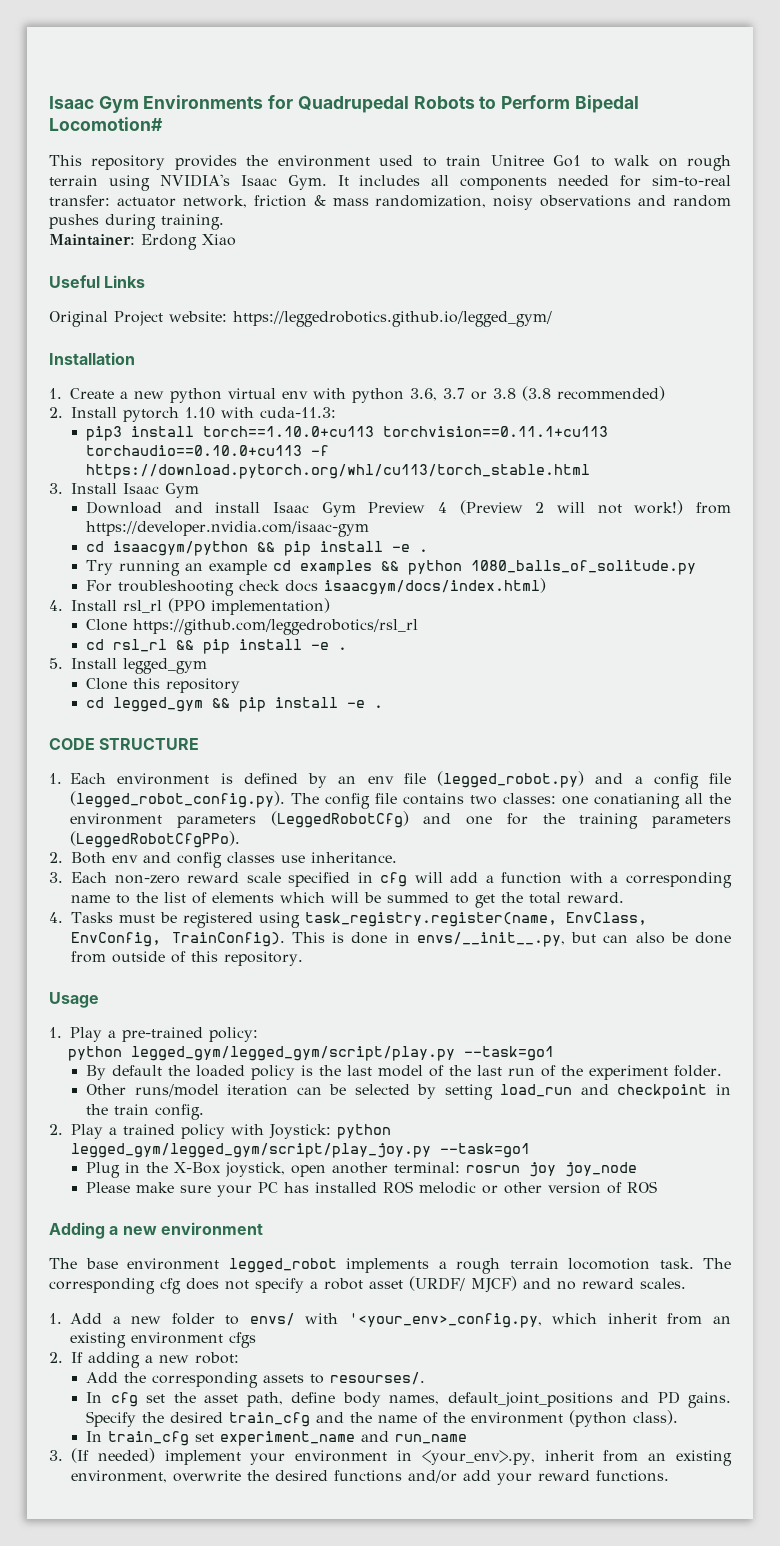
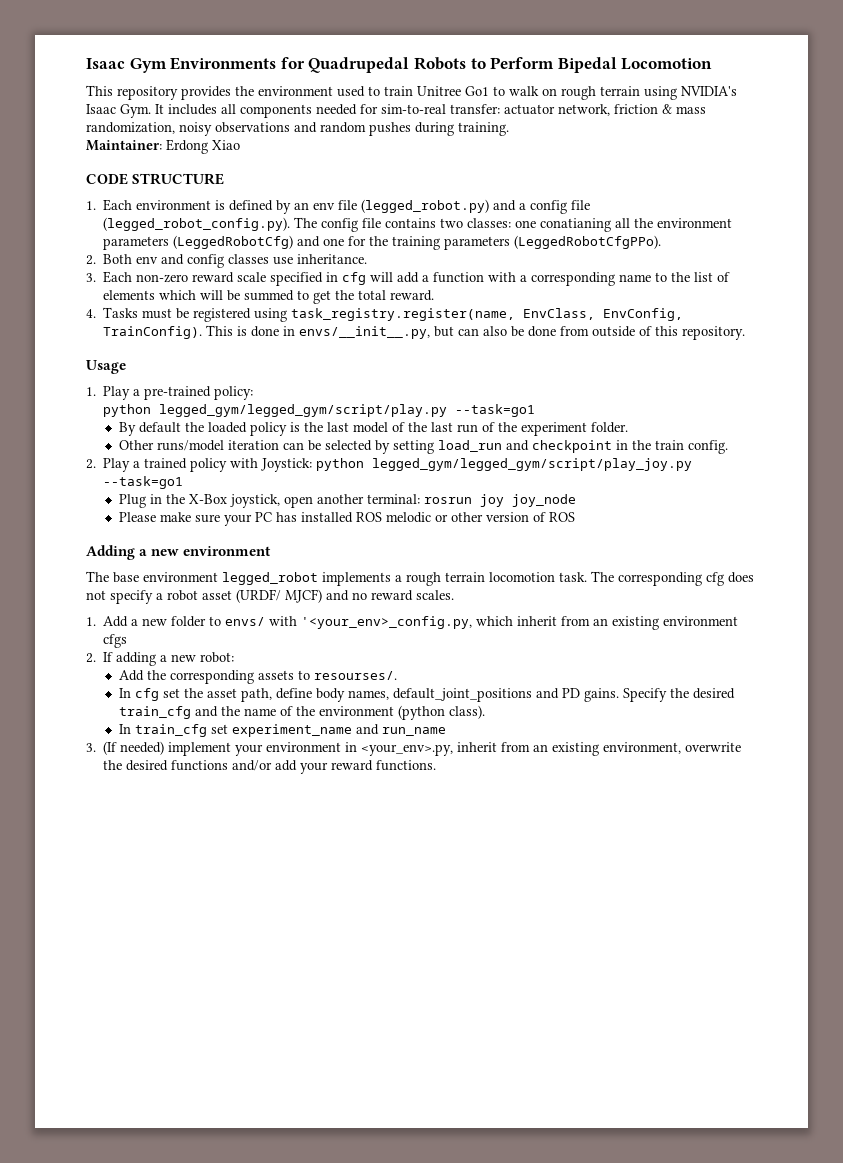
- Isaac Gym Environments for Quadrupedal Robots to Perform Bipedal Locomotion#
+ Isaac Gym Environments for Quadrupedal Robots to Perform Bipedal Locomotion
- Useful Links
- Original Project website: https://leggedrobotics.github.io/legged_gym/
- Installation
- 1. Create a new python virtual env with python 3.6, 3.7 or 3.8 (3.8 recommended)
- 2. Install pytorch 1.10 with cuda-11.3:
- pip3 install torch==1.10.0+cu113 torchvision==0.11.1+cu113 torchaudio==0.10.0+cu113 -f https://download.pytorch.org/whl/cu113/torch_stable.html
- 3. Install Isaac Gym
- Download and install Isaac Gym Preview 4 (Preview 2 will not work!) from https://developer.nvidia.com/isaac-gym
- cd isaacgym/python && pip install -e .
- Try running an example cd examples && python 1080_balls_of_solitude.py
- For troubleshooting check docs isaacgym/docs/index.html)
- 4. Install rsl_rl (PPO implementation)
- Clone https://github.com/leggedrobotics/rsl_rl
- cd rsl_rl && pip install -e .
- 5. Install legged_gym
- Clone this repository
- cd legged_gym && pip install -e .

